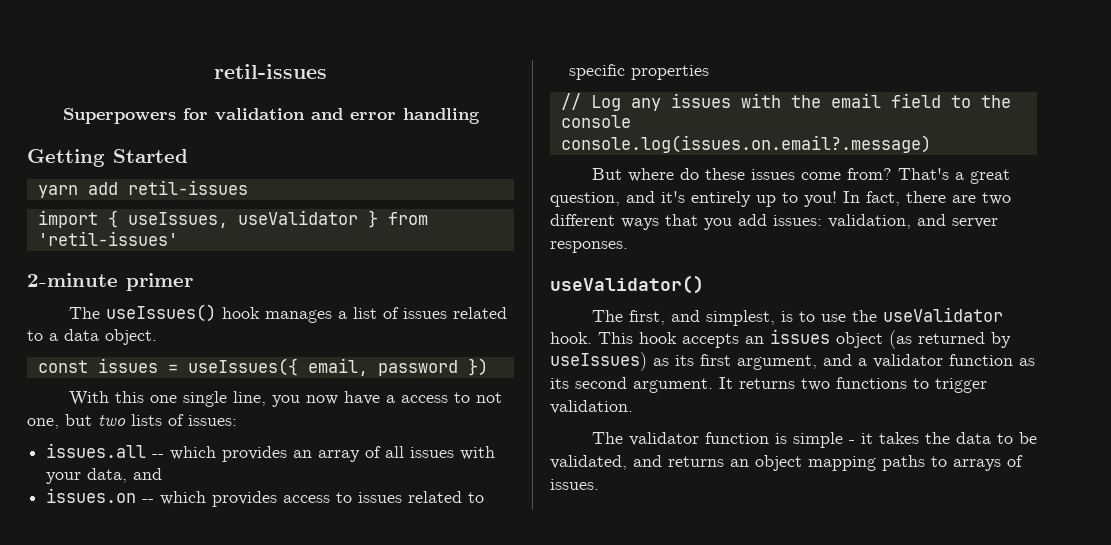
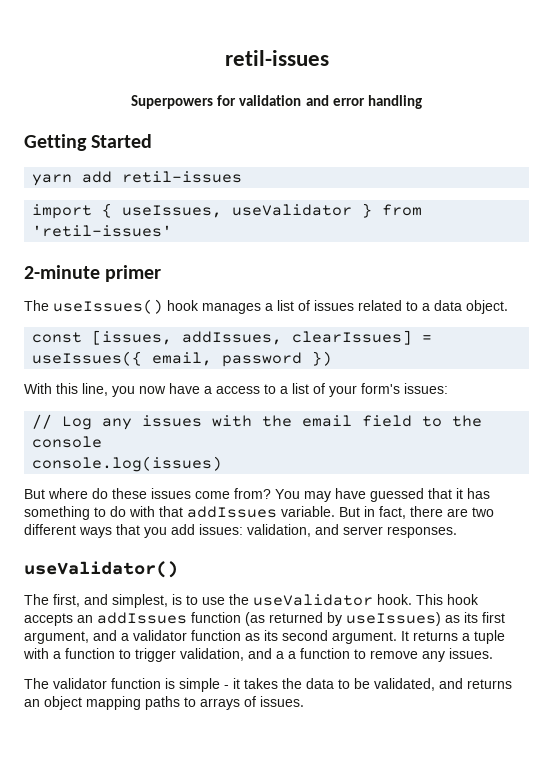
- const issues = useIssues({ email, password })
+ const [issues, addIssues, clearIssues] = useIssues({ email, password })
- With this one single line, you now have a access to not one, but two lists of issues:
- issues.all -- which provides an array of all issues with your data, and
- issues.on -- which provides access to issues related to specific properties
+ With this line, you now have a access to a list of your form's issues:
- console.log(issues.on.email?.message)
+ console.log(issues)
- That's a great question, and it's entirely up to you! In fact, there are two different ways that you add issues: validation, and server responses.
+ You may have guessed that it has something to do with that addIssues variable. But in fact, there are two different ways that you add issues: validation, and server responses.
- This hook accepts an issues object (as returned by useIssues) as its first argument, and a validator function as its second argument.
+ This hook accepts an addIssues function (as returned by useIssues) as its first argument, and a validator function as its second argument.
- It returns two functions to trigger validation.
+ It returns a tuple with a function to trigger validation, and a a function to remove any issues.

